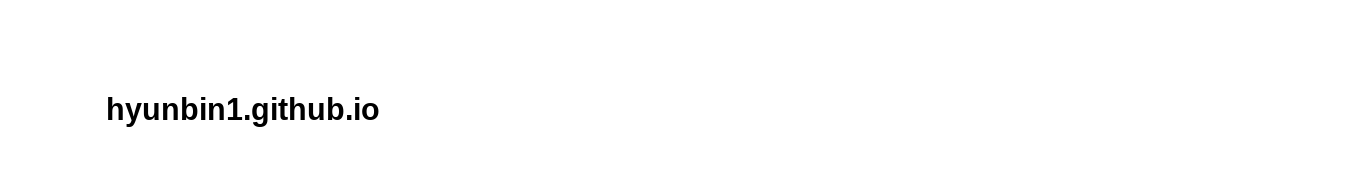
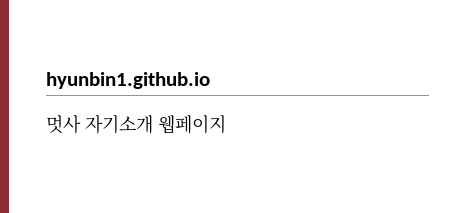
+ 멋사 자기소개 웹페이지

